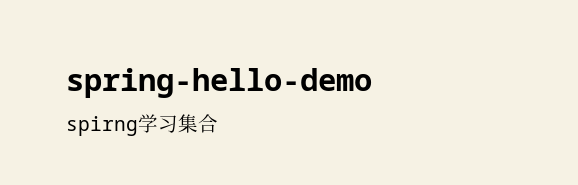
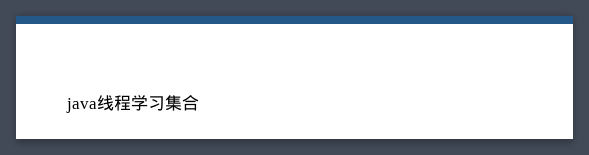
- spring-hello-demo
- spirng学习集合
+ java线程学习集合

